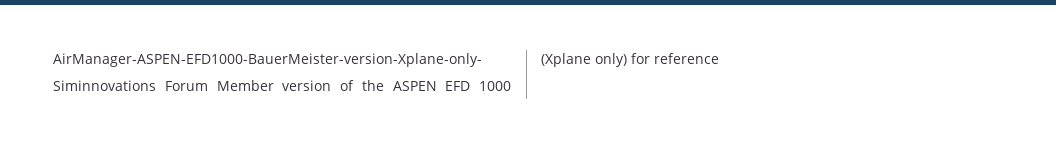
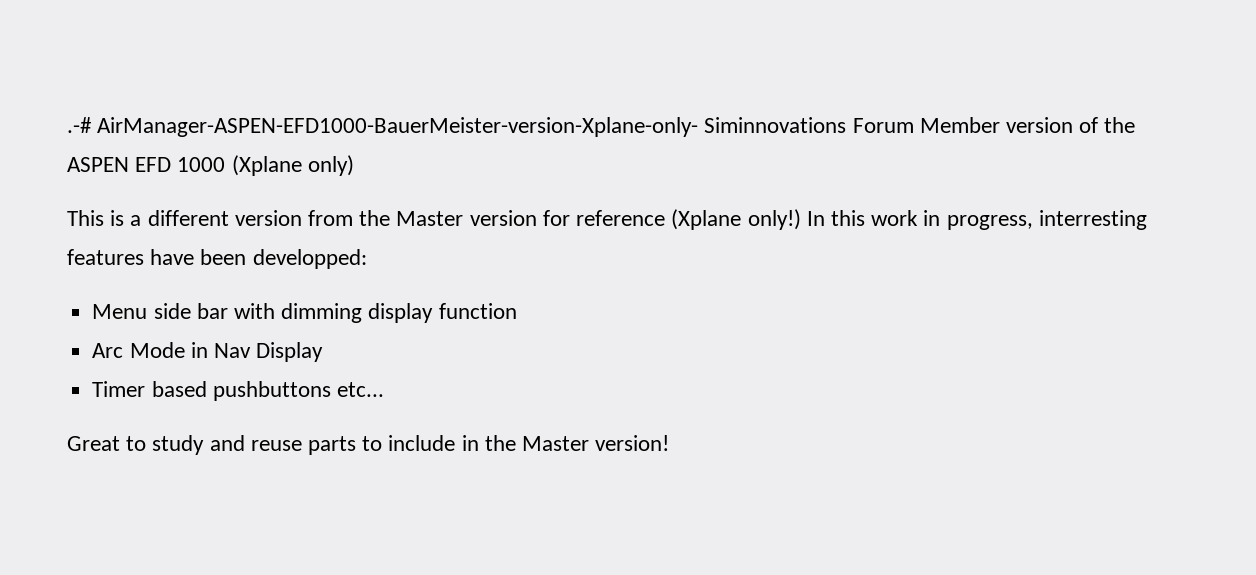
- AirManager-ASPEN-EFD1000-BauerMeister-version-Xplane-only-
- Siminnovations Forum Member version of the ASPEN EFD 1000 (Xplane only) for reference
+ .-# AirManager-ASPEN-EFD1000-BauerMeister-version-Xplane-only- Siminnovations Forum Member version of the ASPEN EFD 1000 (Xplane only)
+ This is a different version from the Master version for reference (Xplane only!) In this work in progress, interresting features have been developped:
+ Menu side bar with dimming display function
+ Arc Mode in Nav Display
+ Timer based pushbuttons etc...
+ Great to study and reuse parts to include in the Master version!

